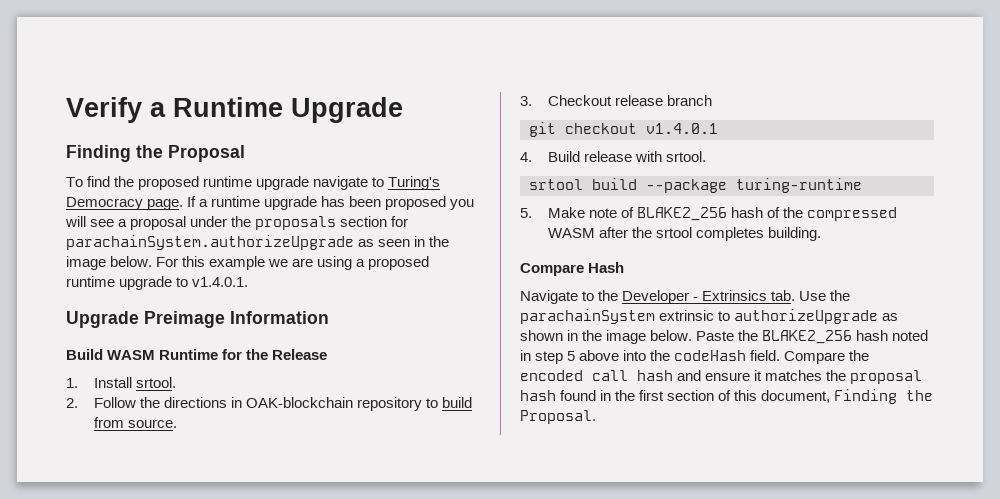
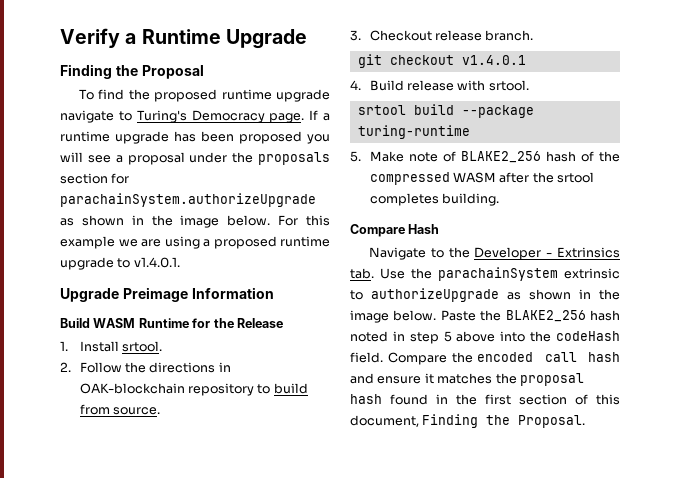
- If a runtime upgrade has been proposed you will see a proposal under the proposals section for parachainSystem.authorizeUpgrade as seen in the image below.
+ If a runtime upgrade has been proposed you will see a proposal under the proposals section for parachainSystem.authorizeUpgrade as shown in the image below.
- 3. Checkout release branch
+ 3. Checkout release branch.

